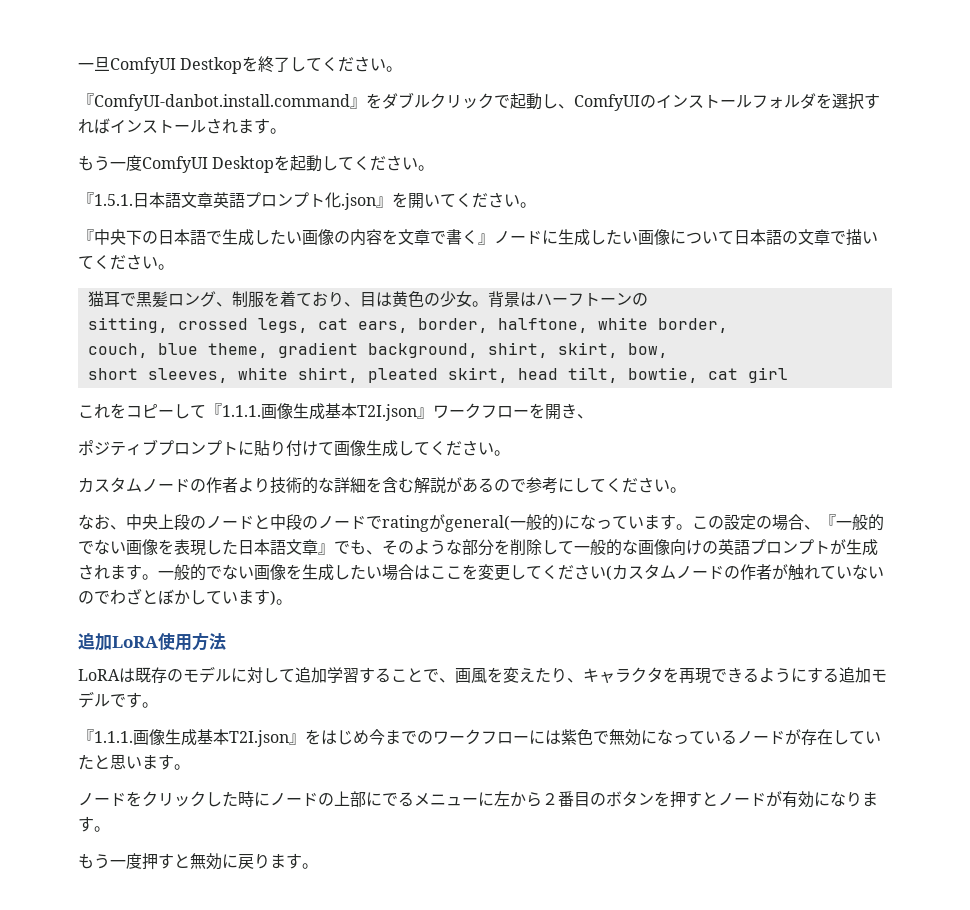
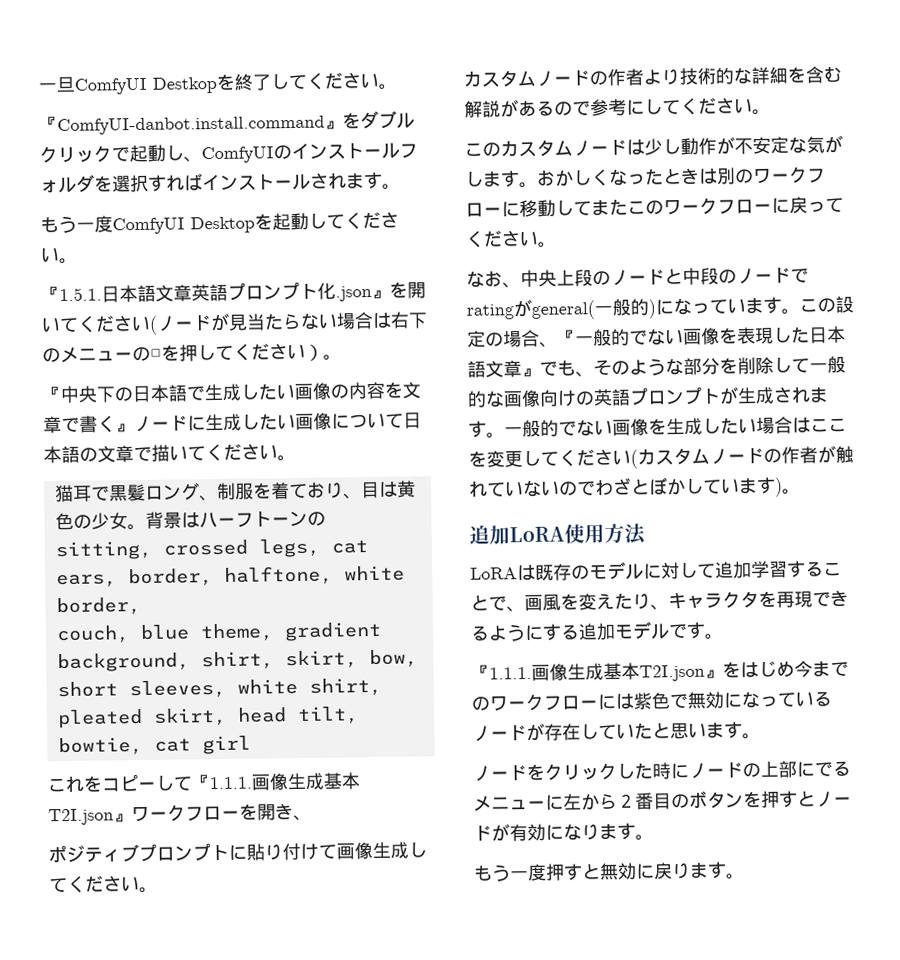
- 『1.5.1.日本語文章英語プロンプト化.json』を開いてください。
+ 『1.5.1.日本語文章英語プロンプト化.json』を開いてください(ノードが見当たらない場合は右下のメニューの□を押してください）。
+ このカスタムノードは少し動作が不安定な気がします。おかしくなったときは別のワークフローに移動してまたこのワークフローに戻ってください。

